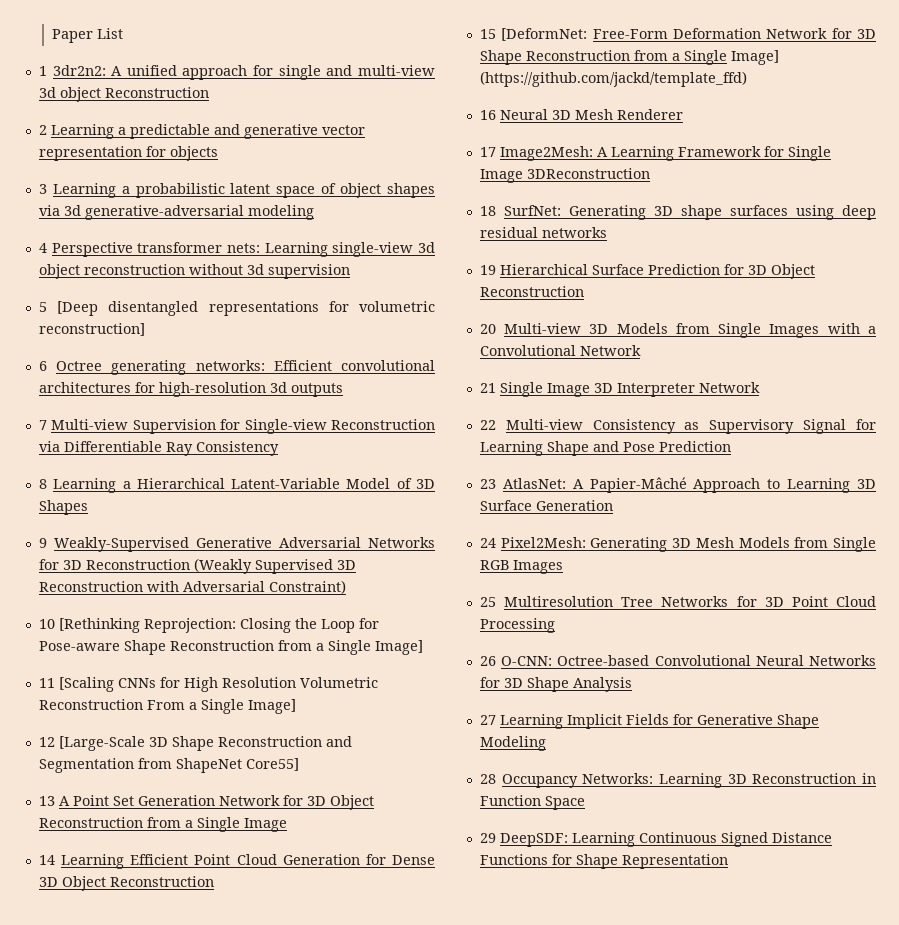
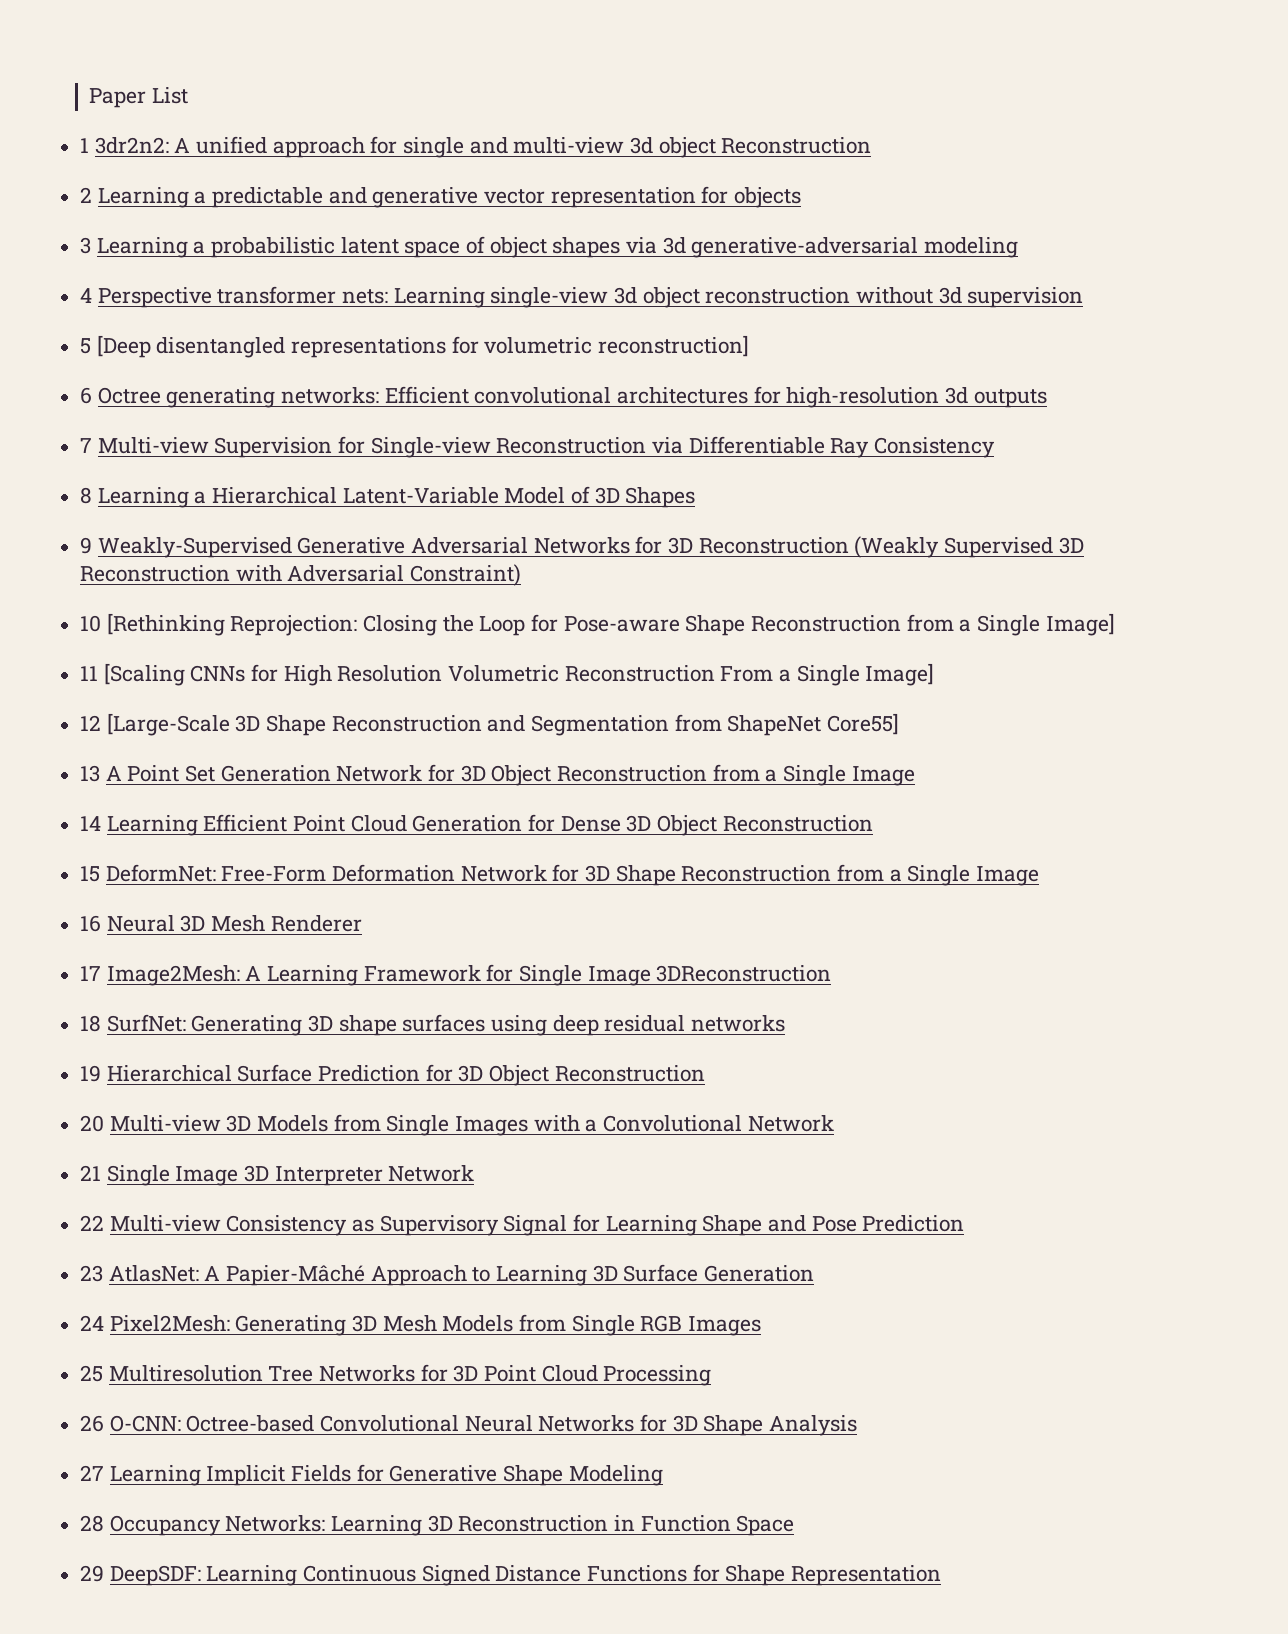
- 15 [DeformNet: Free-Form Deformation Network for 3D Shape Reconstruction from a Single Image] (https://github.com/jackd/template_ffd)
+ 15 DeformNet: Free-Form Deformation Network for 3D Shape Reconstruction from a Single Image

